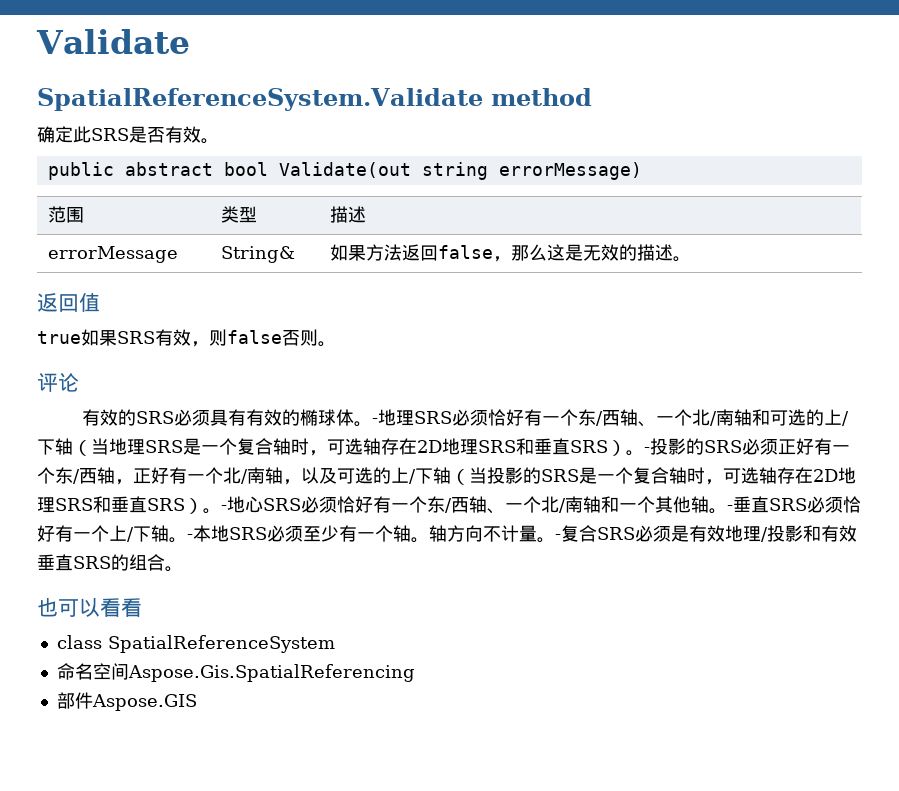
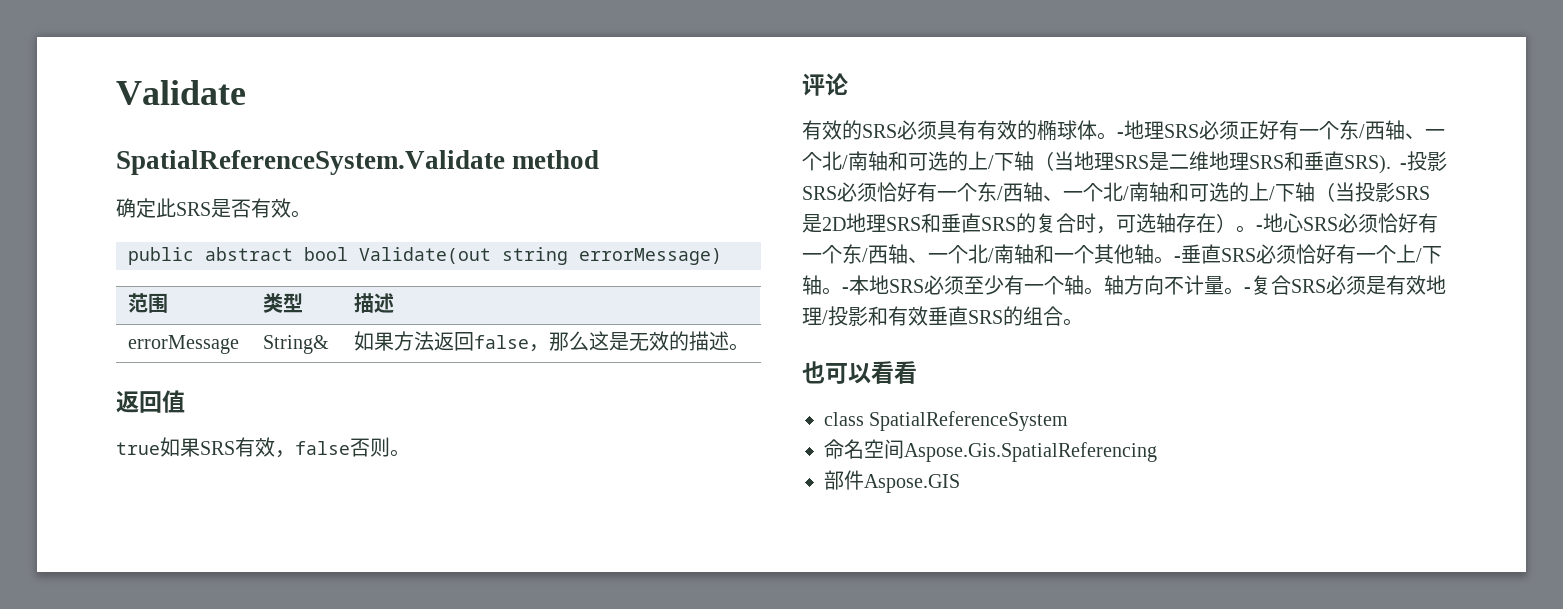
- true如果SRS有效，则false否则。
+ true如果SRS有效，false否则。
- -地理SRS必须恰好有一个东/西轴、一个北/南轴和可选的上/下轴（当地理SRS是一个复合轴时，可选轴存在2D地理SRS和垂直SRS）。
+ -地理SRS必须正好有一个东/西轴、一个北/南轴和可选的上/下轴（当地理SRS是二维地理SRS和垂直SRS).
- -投影的SRS必须正好有一个东/西轴，正好有一个北/南轴，以及可选的上/下轴（当投影的SRS是一个复合轴时，可选轴存在2D地理SRS和垂直SRS）。
+ -投影SRS必须恰好有一个东/西轴、一个北/南轴和可选的上/下轴（当投影SRS是2D地理SRS和垂直SRS的复合时，可选轴存在）。

